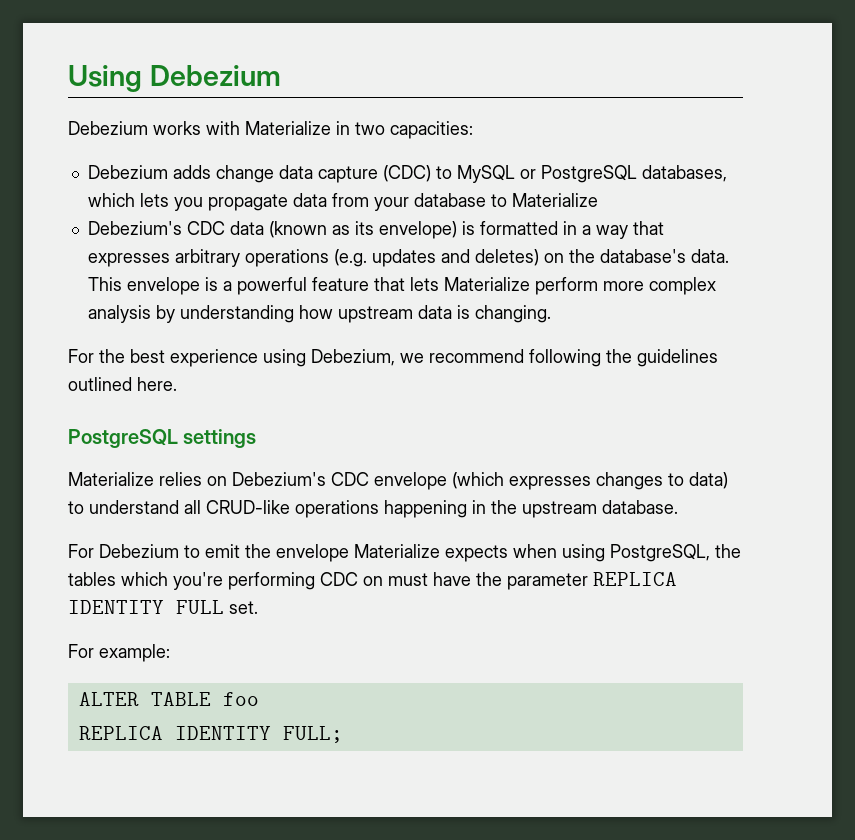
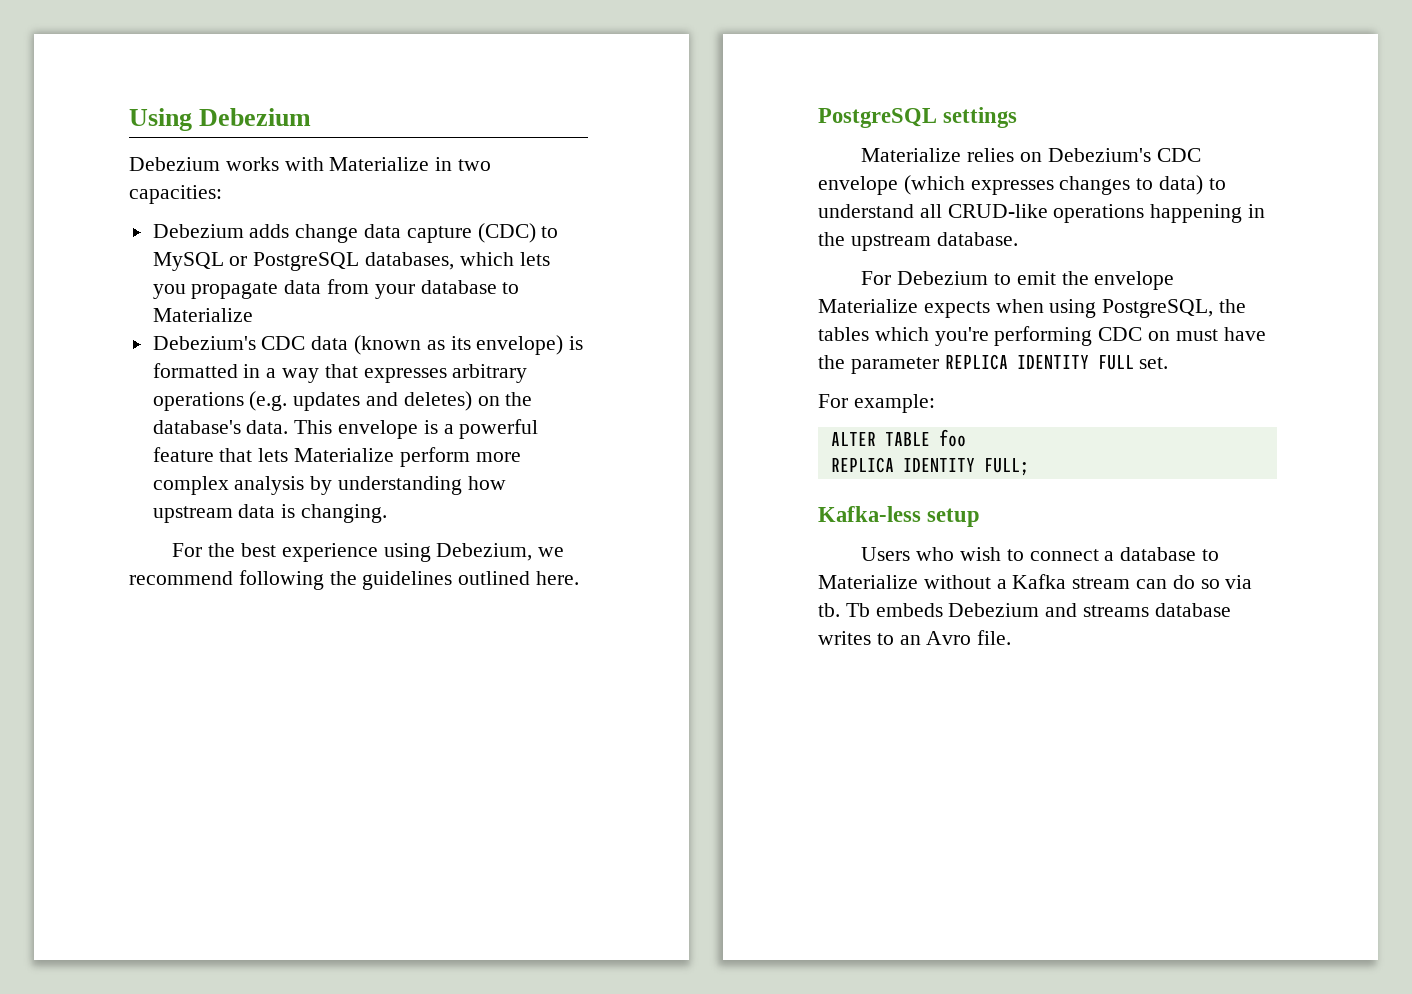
+ Kafka-less setup
+ Users who wish to connect a database to Materialize without a Kafka stream can do so via tb. Tb embeds Debezium and streams database writes to an Avro file.

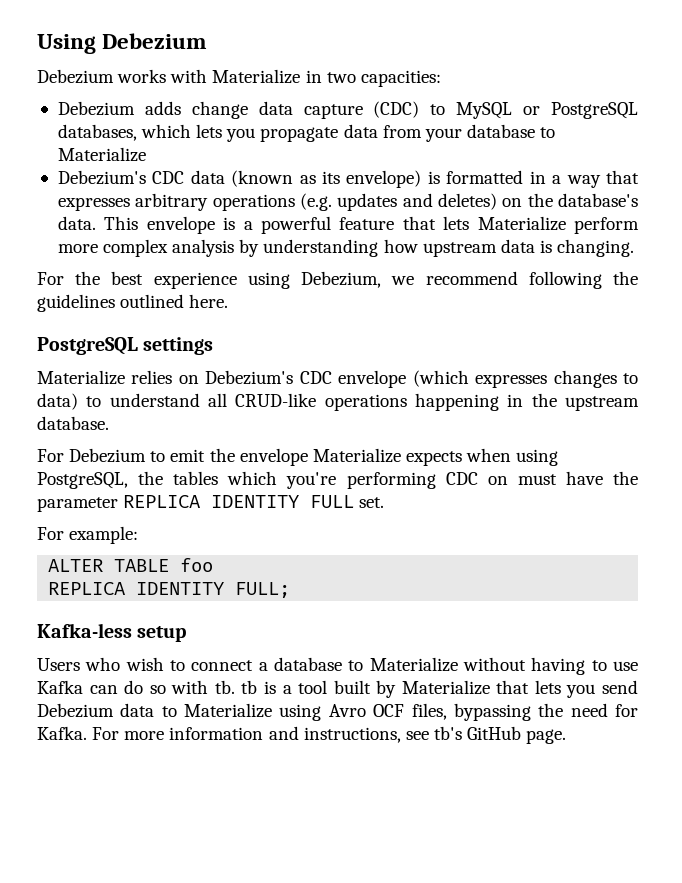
- Users who wish to connect a database to Materialize without a Kafka stream can do so via tb. Tb embeds Debezium and streams database writes to an Avro file.
+ Users who wish to connect a database to Materialize without having to use Kafka can do so with tb. tb is a tool built by Materialize that lets you send Debezium data to Materialize using Avro OCF files, bypassing the need for Kafka. For more information and instructions, see tb's GitHub page.

